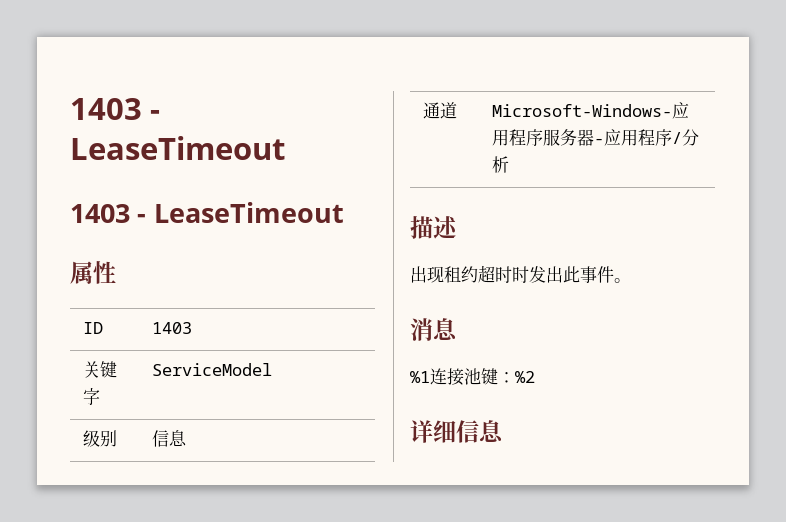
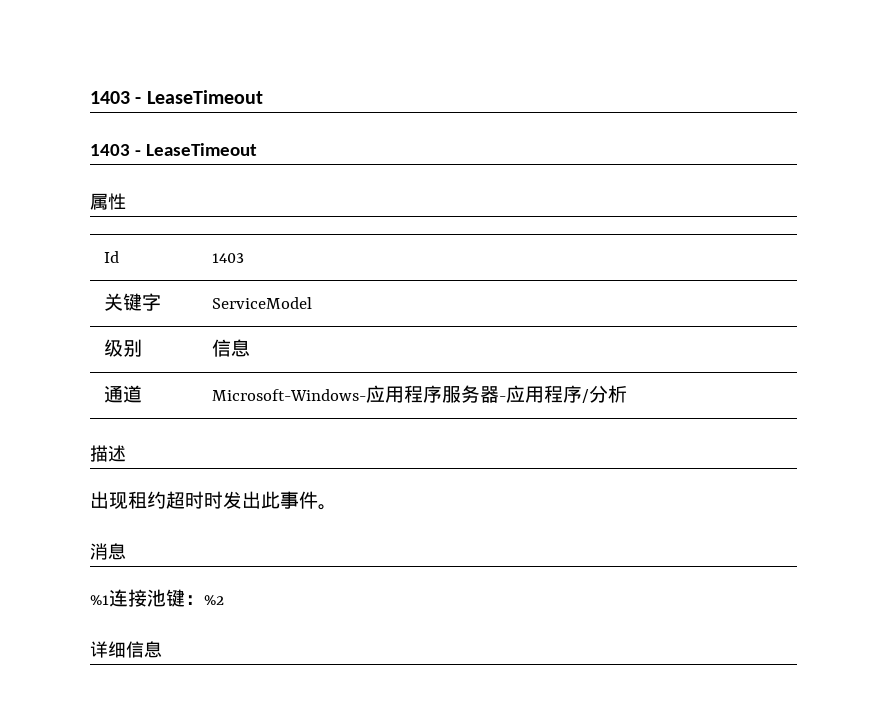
- ID | 1403
+ Id | 1403

